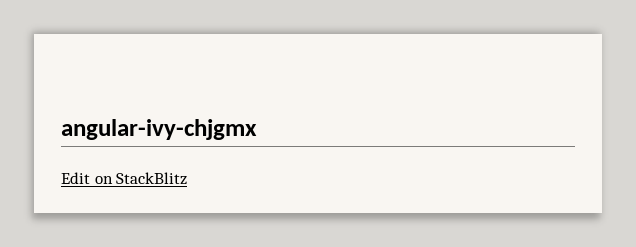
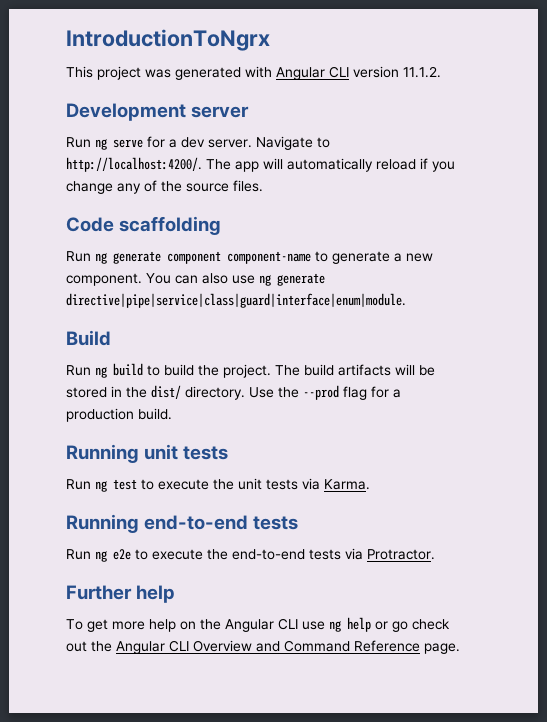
- angular-ivy-chjgmx
- Edit on StackBlitz
+ IntroductionToNgrx
+ This project was generated with Angular CLI version 11.1.2.
+ Development server
+ Run ng serve for a dev server. Navigate to http://localhost:4200/. The app will automatically reload if you change any of the source files.
+ Code scaffolding
+ Run ng generate component component-name to generate a new component. You can also use ng generate directive|pipe|service|class|guard|interface|enum|module.
+ Build
+ Run ng build to build the project. The build artifacts will be stored in the dist/ directory. Use the --prod flag for a production build.
+ Running unit tests
+ Run ng test to execute the unit tests via Karma.
+ Running end-to-end tests
+ Run ng e2e to execute the end-to-end tests via Protractor.
+ Further help
+ To get more help on the Angular CLI use ng help or go check out the Angular CLI Overview and Command Reference page.

